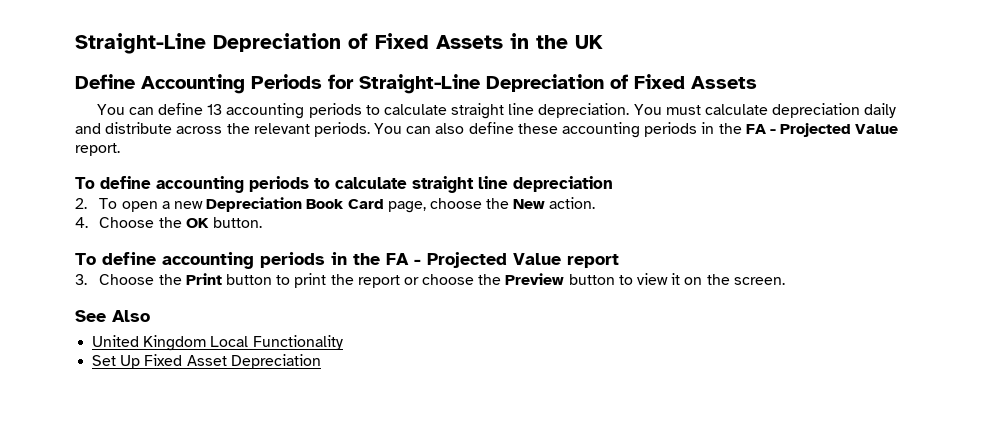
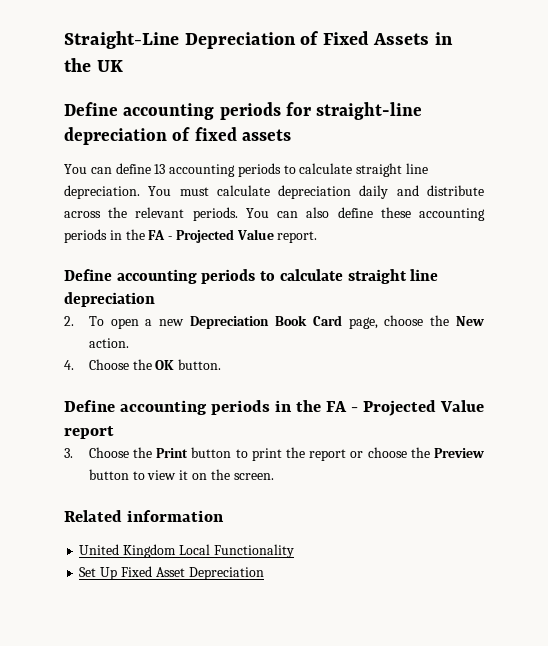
- Define Accounting Periods for Straight-Line Depreciation of Fixed Assets
+ Define accounting periods for straight-line depreciation of fixed assets
- To define accounting periods to calculate straight line depreciation
+ Define accounting periods to calculate straight line depreciation
- To define accounting periods in the FA - Projected Value report
+ Define accounting periods in the FA - Projected Value report
- See Also
+ Related information

